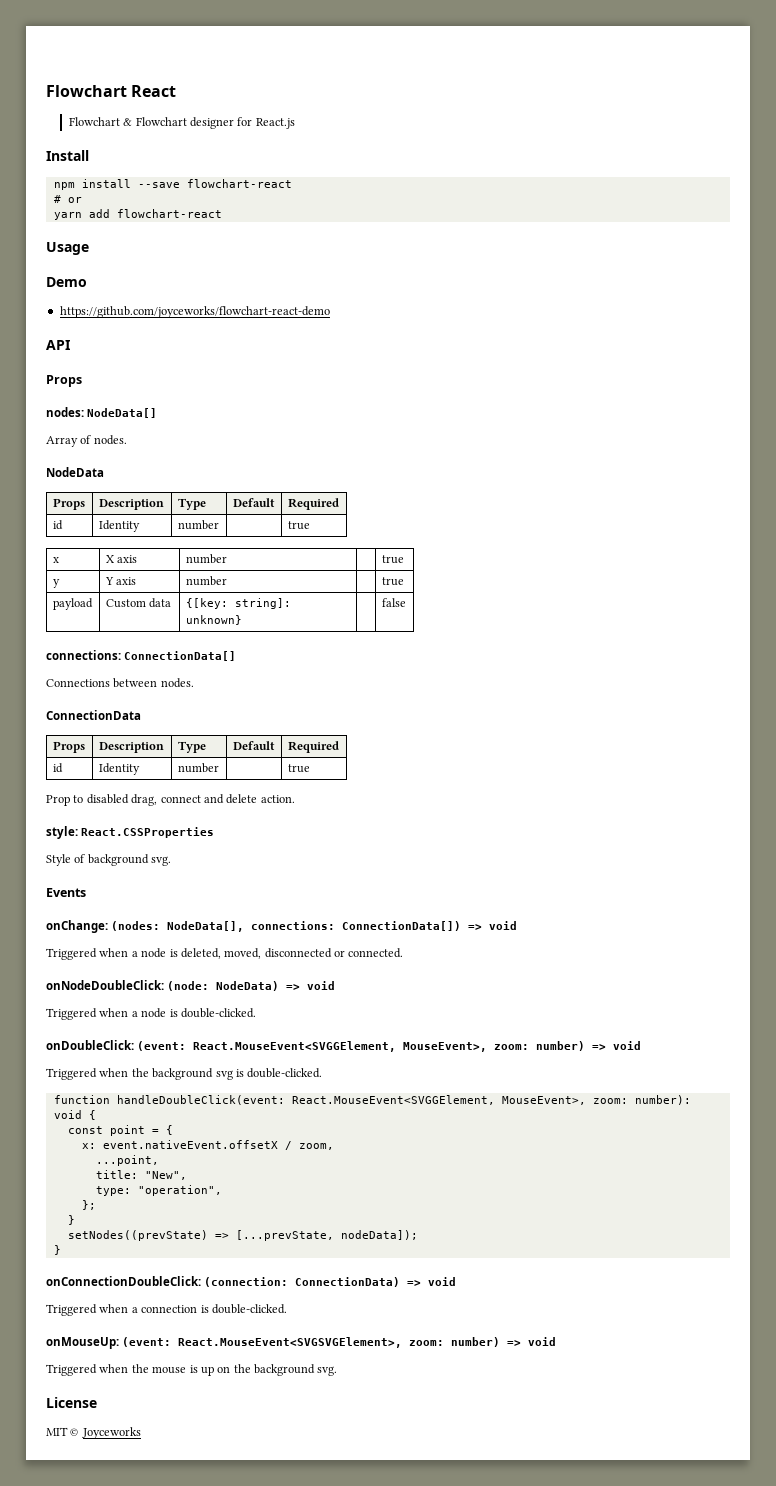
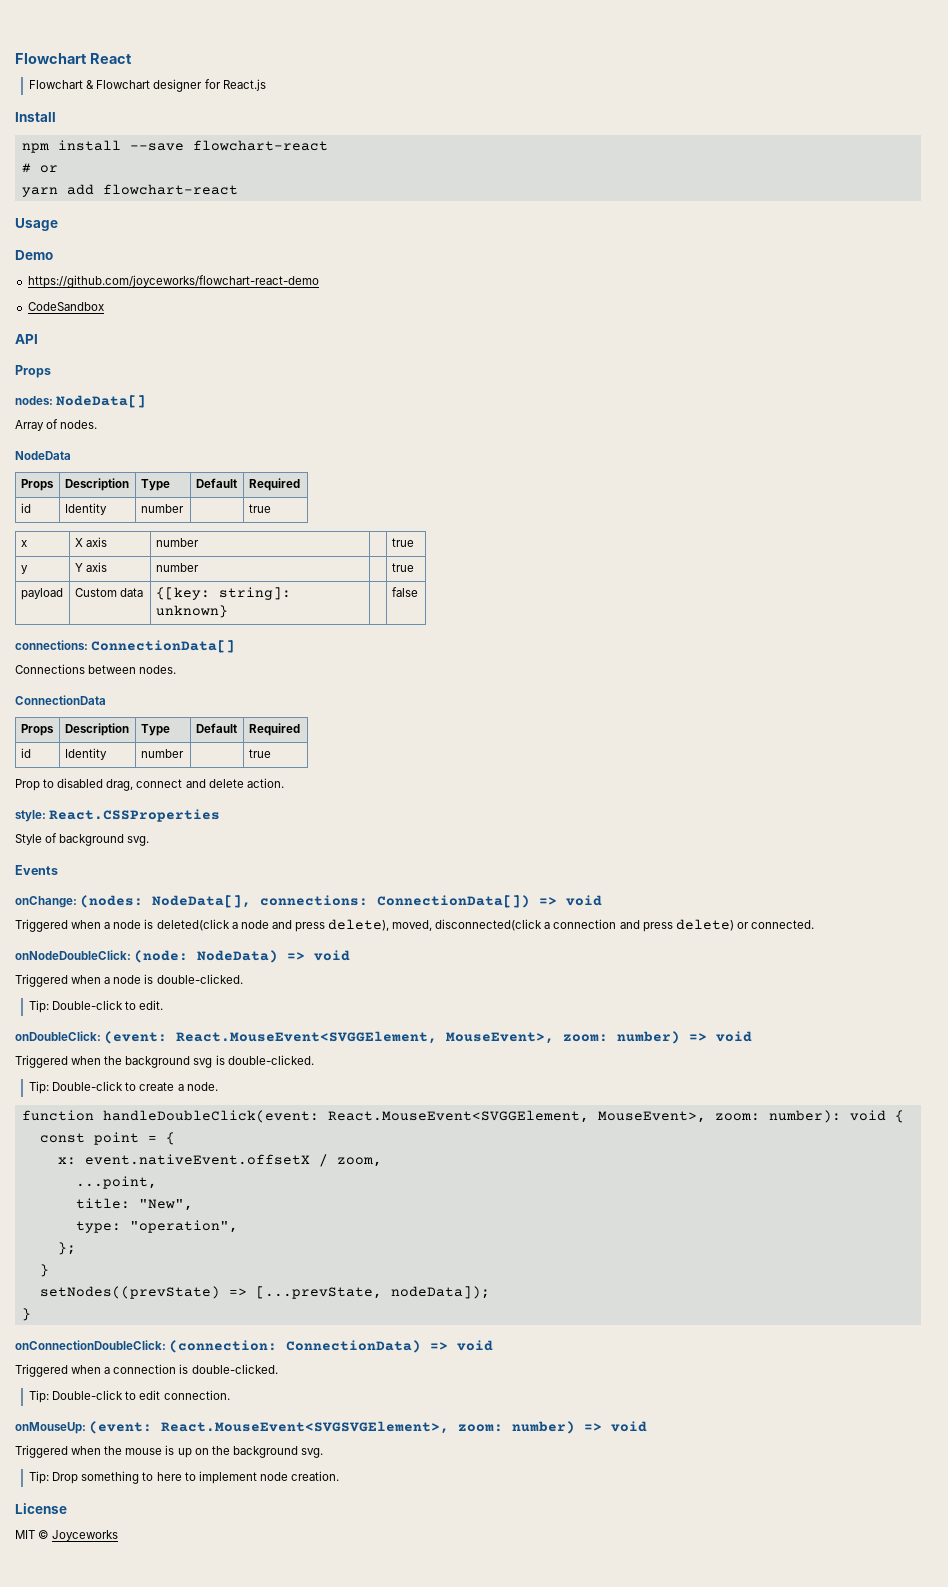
+ CodeSandbox
- Triggered when a node is deleted, moved, disconnected or connected.
+ Triggered when a node is deleted(click a node and press delete), moved, disconnected(click a connection and press delete) or connected.
+ Tip: Double-click to edit.
+ Tip: Double-click to create a node.
+ Tip: Double-click to edit connection.
+ Tip: Drop something to here to implement node creation.

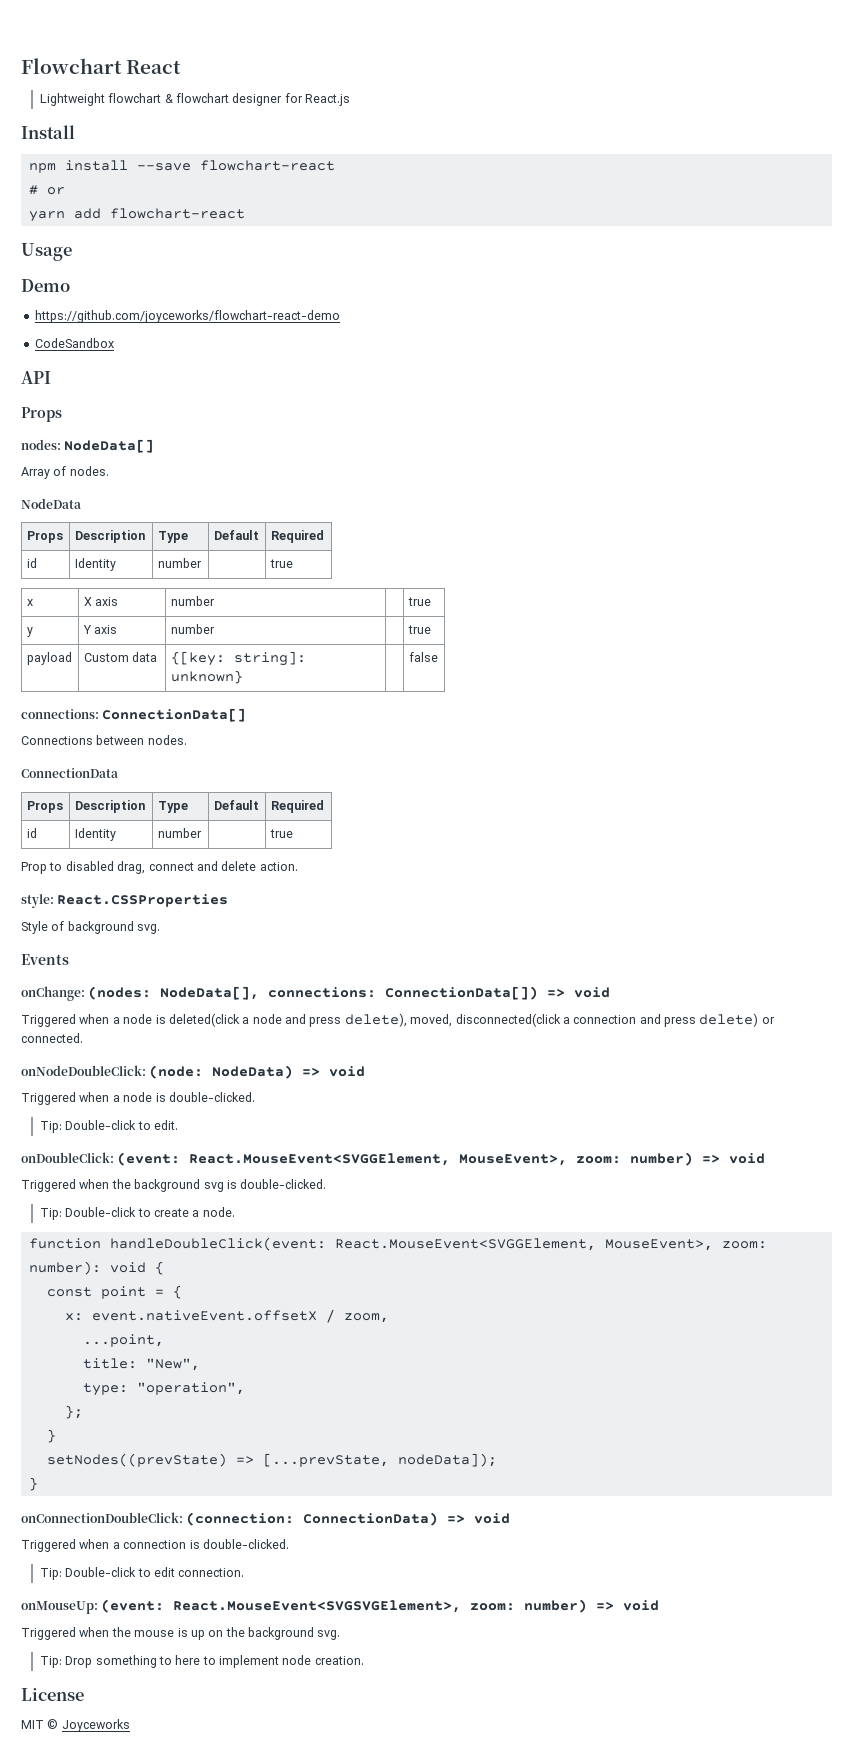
- Flowchart & Flowchart designer for React.js
+ Lightweight flowchart & flowchart designer for React.js

